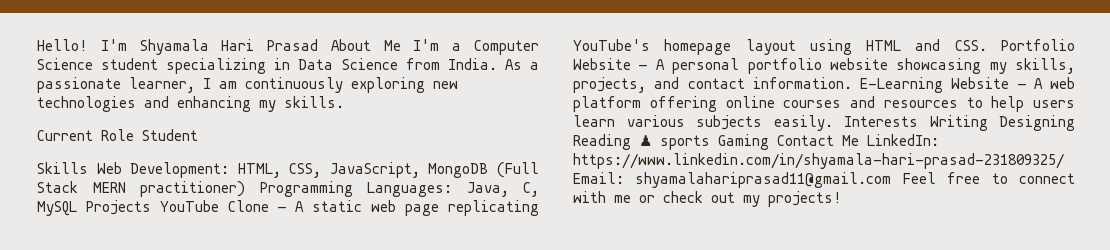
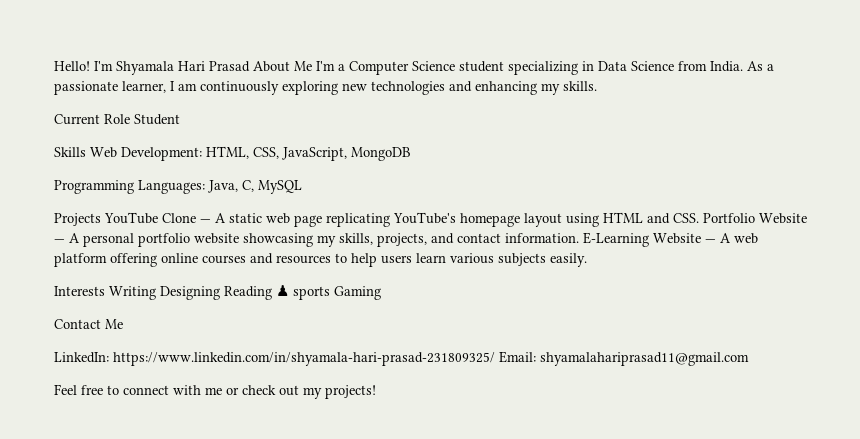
- Skills Web Development: HTML, CSS, JavaScript, MongoDB (Full Stack MERN practitioner) Programming Languages: Java, C, MySQL Projects YouTube Clone — A static web page replicating YouTube's homepage layout using HTML and CSS. Portfolio Website — A personal portfolio website showcasing my skills, projects, and contact information.
+ Skills Web Development: HTML, CSS, JavaScript, MongoDB
+ Programming Languages: Java, C, MySQL
+ Projects YouTube Clone — A static web page replicating YouTube's homepage layout using HTML and CSS. Portfolio Website — A personal portfolio website showcasing my skills, projects, and contact information.
- E-Learning Website — A web platform offering online courses and resources to help users learn various subjects easily. Interests Writing Designing Reading ♟ sports Gaming Contact Me LinkedIn: https://www.linkedin.com/in/shyamala-hari-prasad-231809325/ Email: shyamalahariprasad11@gmail.com Feel free to connect with me or check out my projects!
+ E-Learning Website — A web platform offering online courses and resources to help users learn various subjects easily.
+ Interests Writing Designing Reading ♟ sports Gaming
+ Contact Me
+ LinkedIn: https://www.linkedin.com/in/shyamala-hari-prasad-231809325/ Email: shyamalahariprasad11@gmail.com
+ Feel free to connect with me or check out my projects!

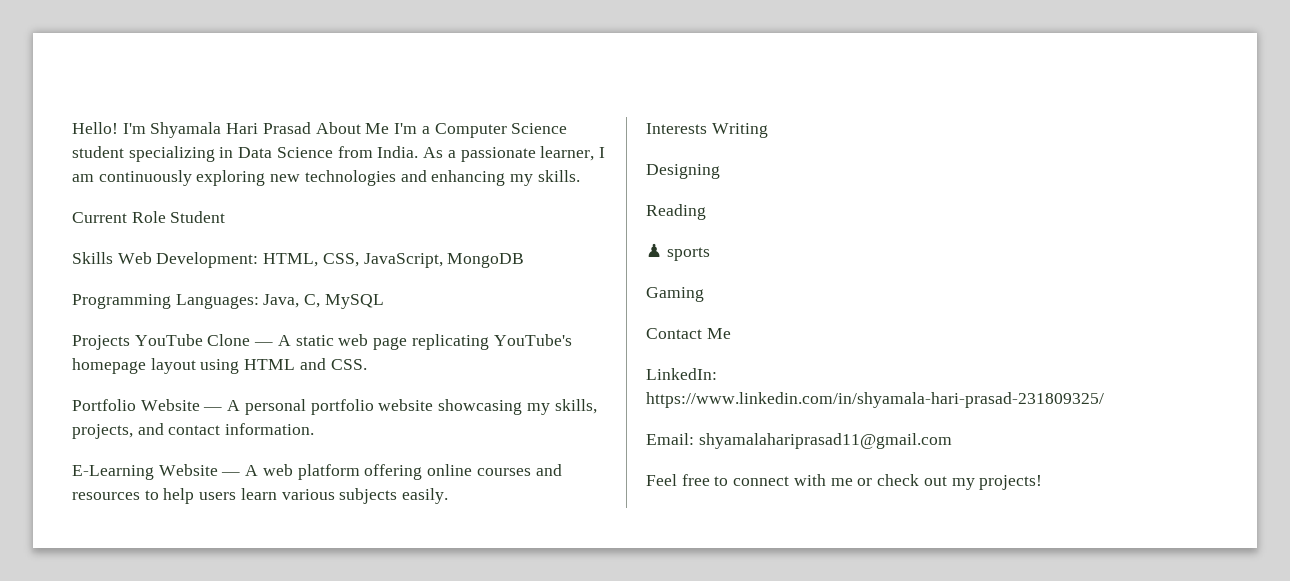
- Projects YouTube Clone — A static web page replicating YouTube's homepage layout using HTML and CSS. Portfolio Website — A personal portfolio website showcasing my skills, projects, and contact information. E-Learning Website — A web platform offering online courses and resources to help users learn various subjects easily.
+ Projects YouTube Clone — A static web page replicating YouTube's homepage layout using HTML and CSS.
+ Portfolio Website — A personal portfolio website showcasing my skills, projects, and contact information.
+ E-Learning Website — A web platform offering online courses and resources to help users learn various subjects easily.
- Interests Writing Designing Reading ♟ sports Gaming
+ Interests Writing
+ Designing
+ Reading
+ ♟ sports
+ Gaming
- LinkedIn: https://www.linkedin.com/in/shyamala-hari-prasad-231809325/ Email: shyamalahariprasad11@gmail.com
+ LinkedIn: https://www.linkedin.com/in/shyamala-hari-prasad-231809325/
+ Email: shyamalahariprasad11@gmail.com

